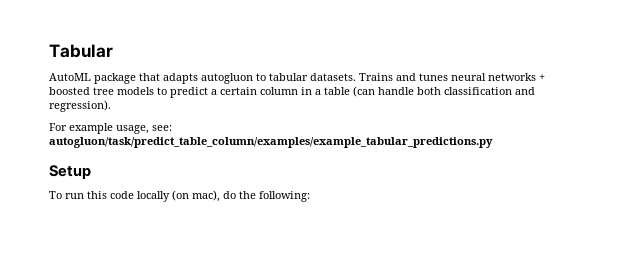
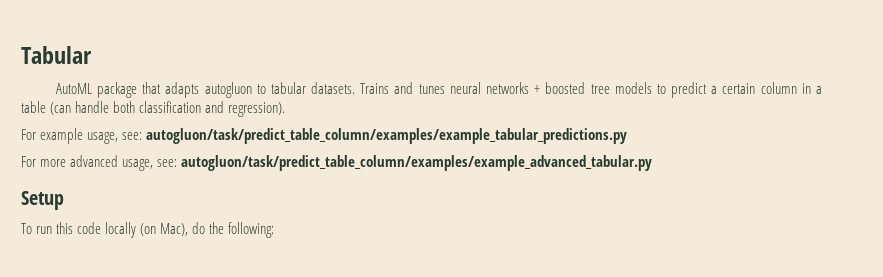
+ For more advanced usage, see: autogluon/task/predict_table_column/examples/example_advanced_tabular.py
- To run this code locally (on mac), do the following:
+ To run this code locally (on Mac), do the following:

